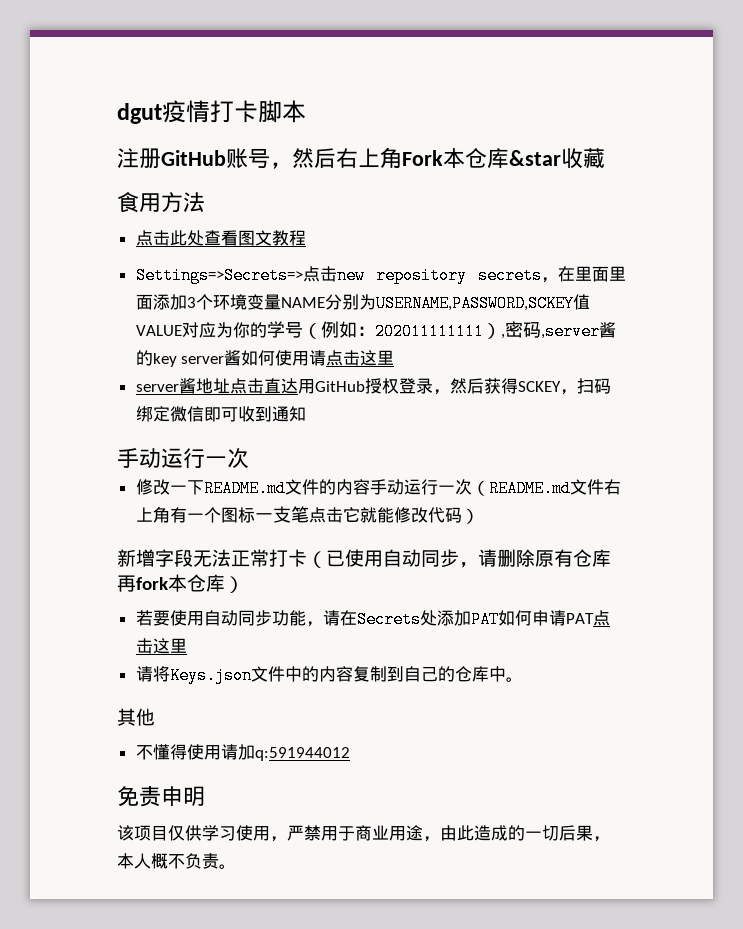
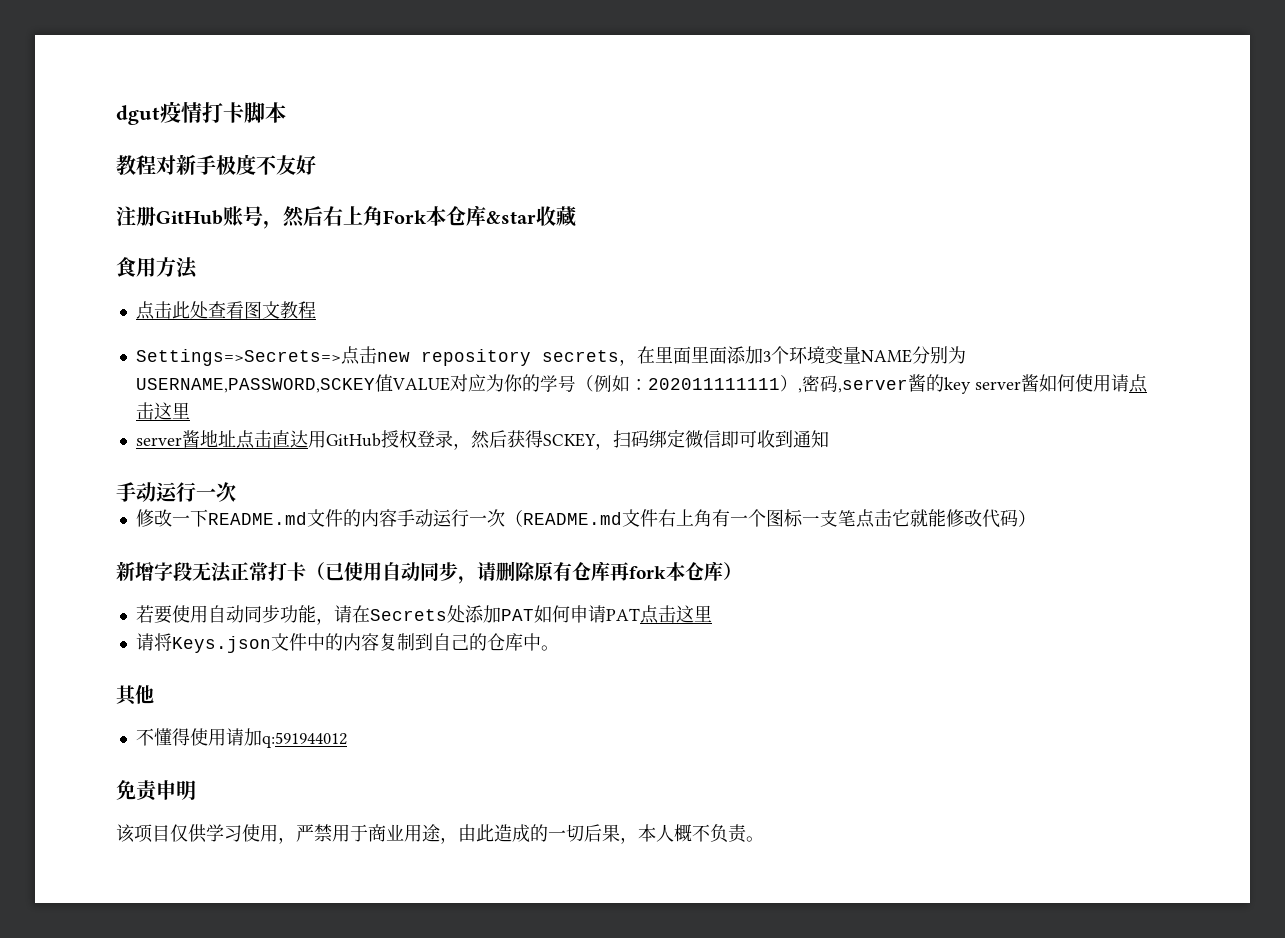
+ 教程对新手极度不友好

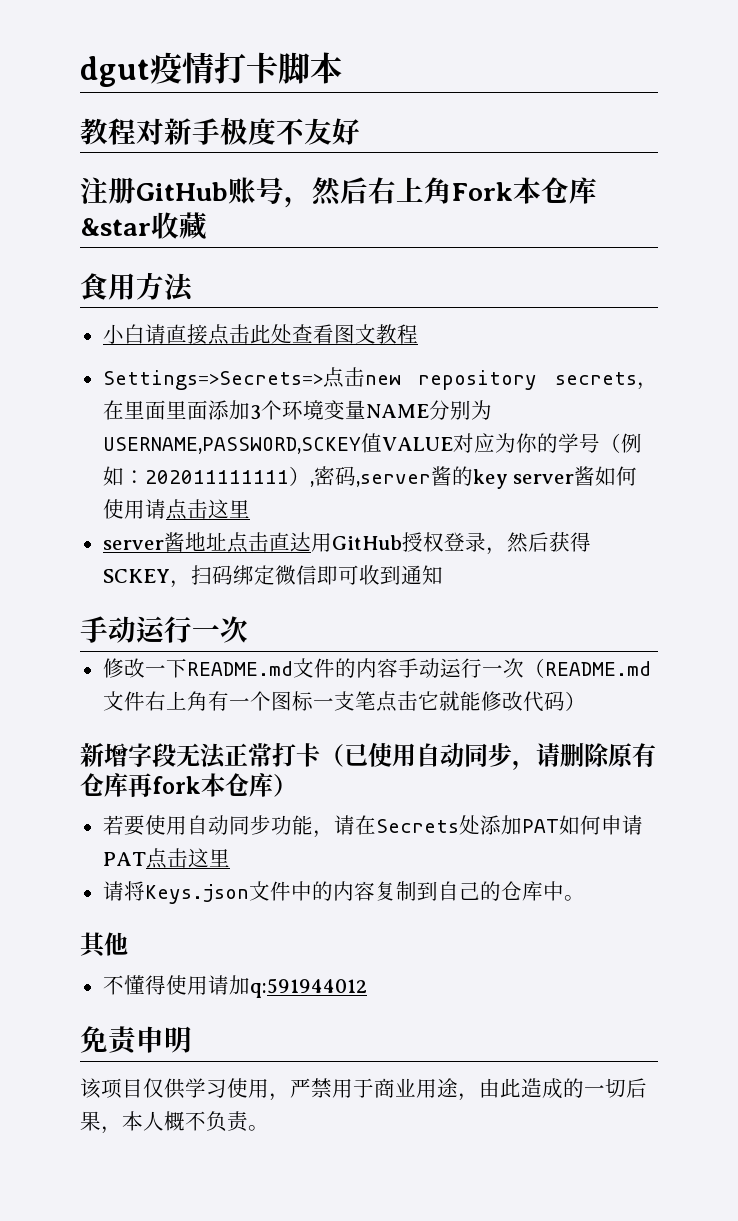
- 点击此处查看图文教程
+ 小白请直接点击此处查看图文教程

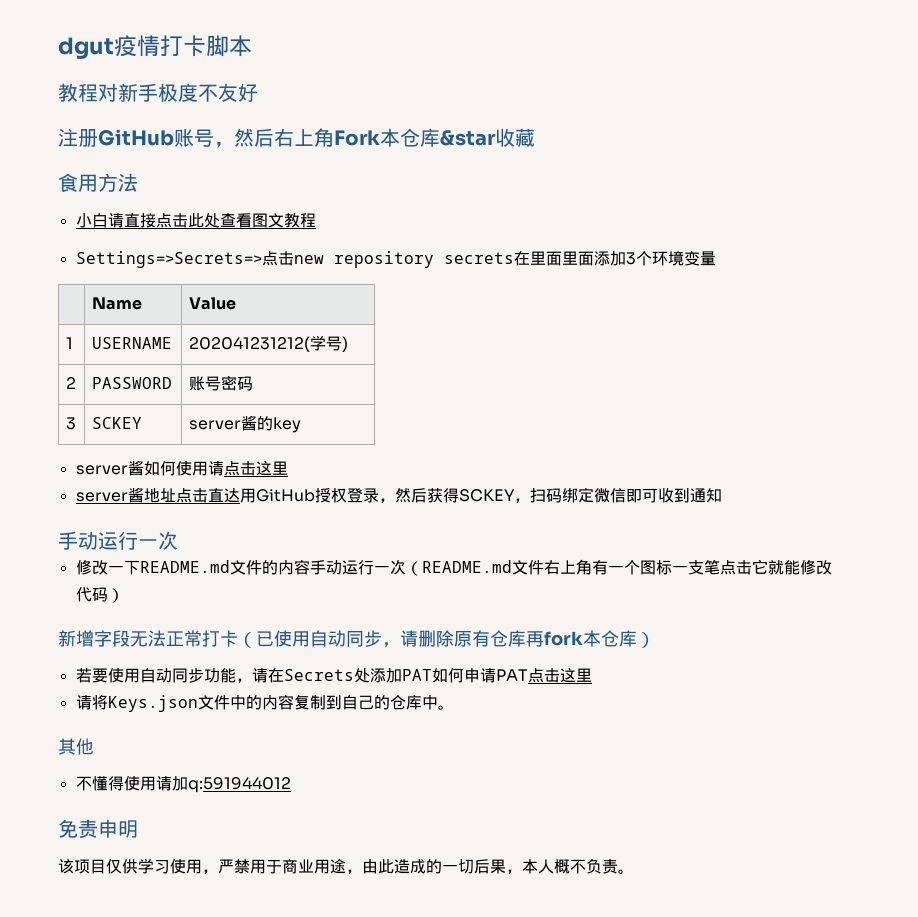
- Settings=>Secrets=>点击new repository secrets，在里面里面添加3个环境变量NAME分别为USERNAME,PASSWORD,SCKEY值VALUE对应为你的学号（例如：202011111111）,密码,server酱的key server酱如何使用请点击这里
+ Settings=>Secrets=>点击new repository secrets在里面里面添加3个环境变量
+ | Name | Value
+ 1 | USERNAME | 202041231212(学号)
+ 2 | PASSWORD | 账号密码
+ 3 | SCKEY | server酱的key
+ server酱如何使用请点击这里

